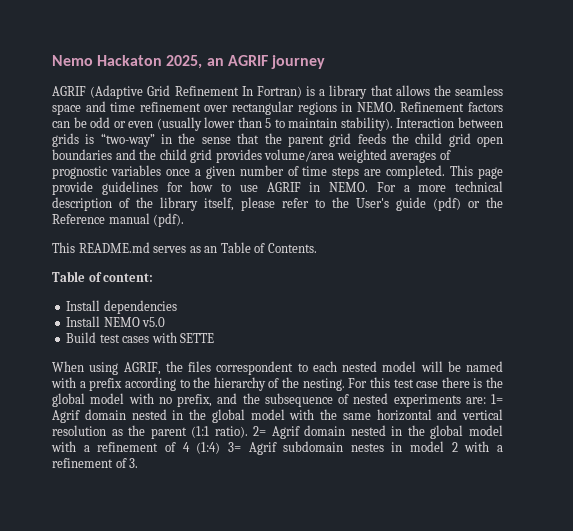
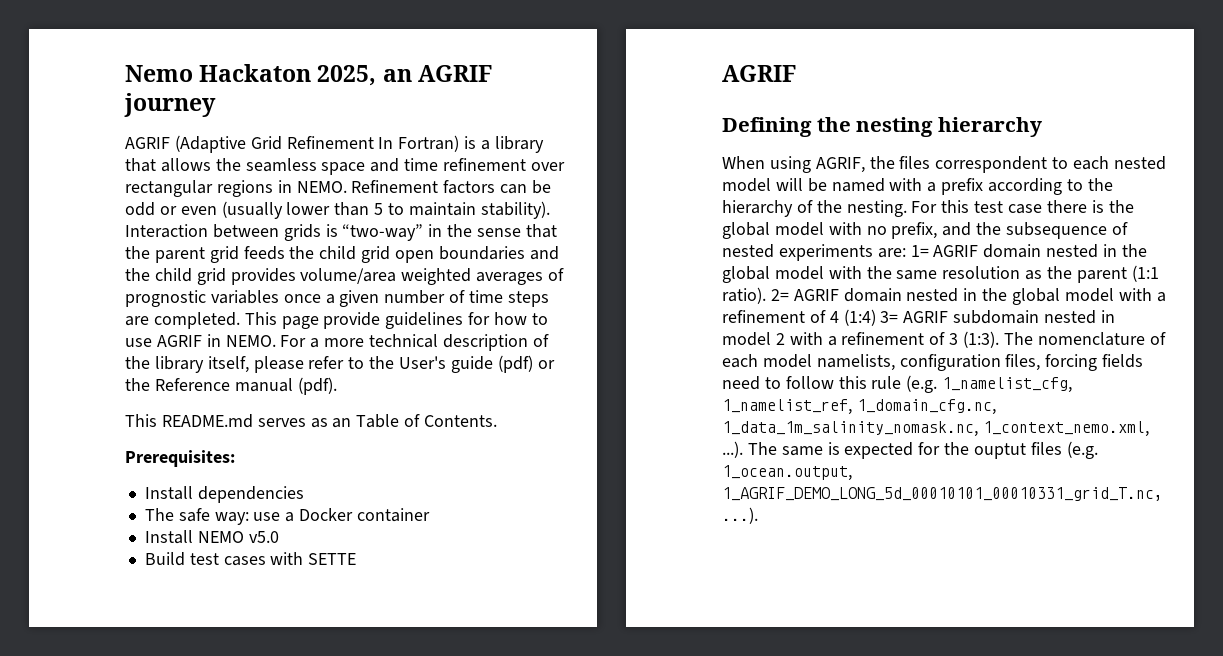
- Table of content:
+ Prerequisites:
+ The safe way: use a Docker container
  Build test cases with SETTE
+ AGRIF
+ Defining the nesting hierarchy
- For this test case there is the global model with no prefix, and the subsequence of nested experiments are: 1= Agrif domain nested in the global model with the same horizontal and vertical resolution as the parent (1:1 ratio).
+ For this test case there is the global model with no prefix, and the subsequence of nested experiments are: 1= AGRIF domain nested in the global model with the same resolution as the parent (1:1 ratio).
- 2= Agrif domain nested in the global model with a refinement of 4 (1:4) 3= Agrif subdomain nestes in model 2 with a refinement of 3.
+ 2= AGRIF domain nested in the global model with a refinement of 4 (1:4) 3= AGRIF subdomain nested in model 2 with a refinement of 3 (1:3). The nomenclature of each model namelists, configuration files, forcing fields need to follow this rule (e.g. 1_namelist_cfg, 1_namelist_ref, 1_domain_cfg.nc, 1_data_1m_salinity_nomask.nc, 1_context_nemo.xml, ...). The same is expected for the ouptut files (e.g. 1_ocean.output, 1_AGRIF_DEMO_LONG_5d_00010101_00010331_grid_T.nc, ...).

